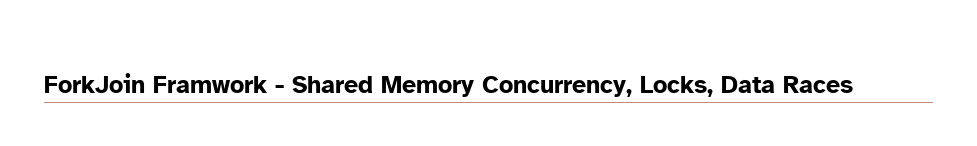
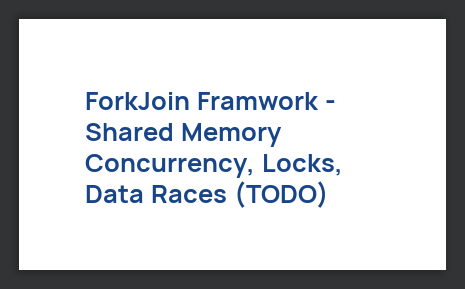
- ForkJoin Framwork - Shared Memory Concurrency, Locks, Data Races
+ ForkJoin Framwork - Shared Memory Concurrency, Locks, Data Races (TODO)

